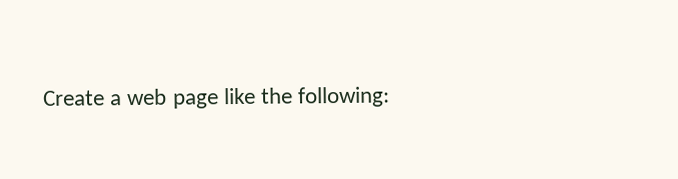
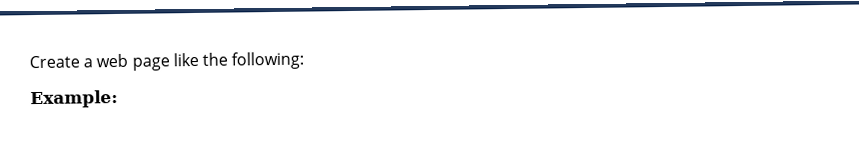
+ Example:

